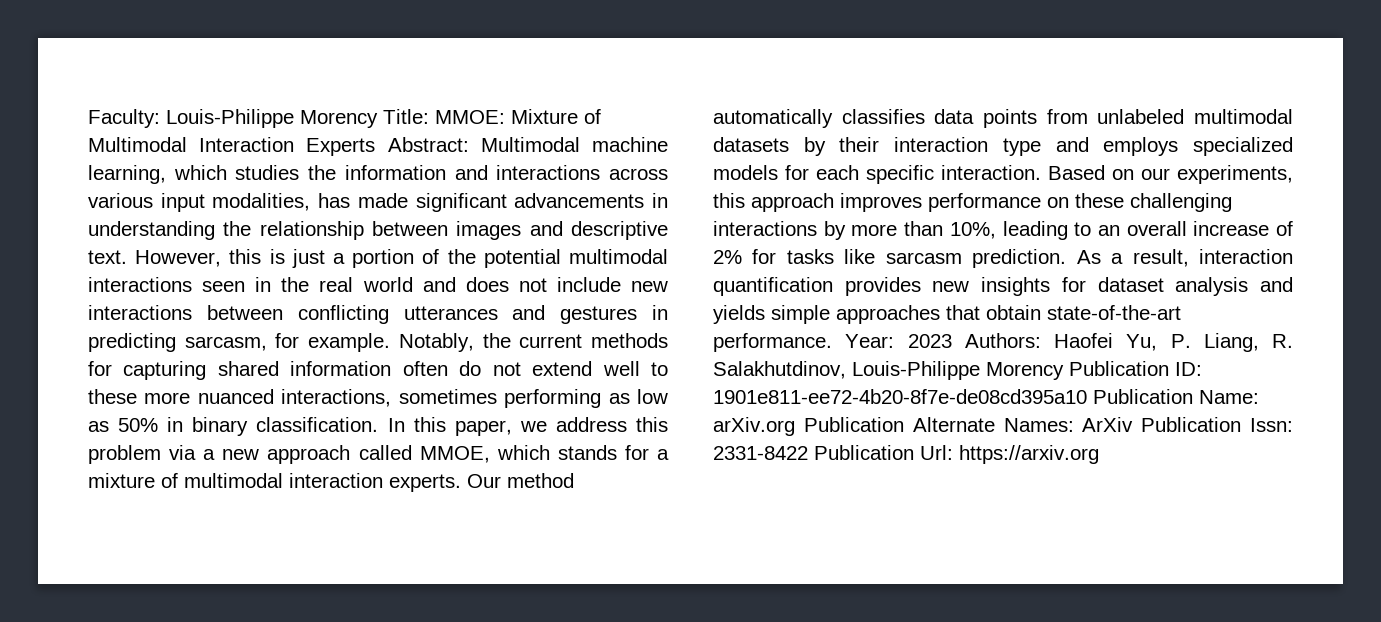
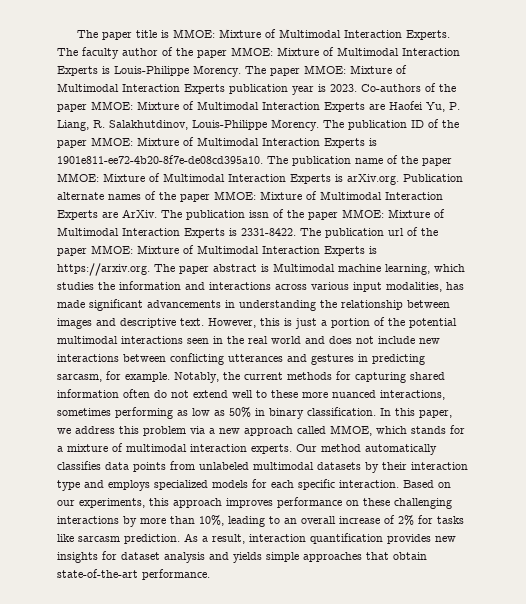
- Faculty: Louis-Philippe Morency Title: MMOE: Mixture of Multimodal Interaction Experts Abstract: Multimodal machine learning, which studies the information and interactions across various input modalities, has made significant advancements in understanding the relationship between images and descriptive text.
+ The paper title is MMOE: Mixture of Multimodal Interaction Experts. The faculty author of the paper MMOE: Mixture of Multimodal Interaction Experts is Louis-Philippe Morency. The paper MMOE: Mixture of Multimodal Interaction Experts publication year is 2023. Co-authors of the paper MMOE: Mixture of Multimodal Interaction Experts are Haofei Yu, P. Liang, R. Salakhutdinov, Louis-Philippe Morency. The publication ID of the paper MMOE: Mixture of Multimodal Interaction Experts is 1901e811-ee72-4b20-8f7e-de08cd395a10. The publication name of the paper MMOE: Mixture of Multimodal Interaction Experts is arXiv.org. Publication alternate names of the paper MMOE: Mixture of Multimodal Interaction Experts are ArXiv. The publication issn of the paper MMOE: Mixture of Multimodal Interaction Experts is 2331-8422. The publication url of the paper MMOE: Mixture of Multimodal Interaction Experts is https://arxiv.org. The paper abstract is Multimodal machine learning, which studies the information and interactions across various input modalities, has made significant advancements in understanding the relationship between images and descriptive text.
- Year: 2023 Authors: Haofei Yu, P. Liang, R. Salakhutdinov, Louis-Philippe Morency Publication ID: 1901e811-ee72-4b20-8f7e-de08cd395a10 Publication Name: arXiv.org Publication Alternate Names: ArXiv Publication Issn: 2331-8422 Publication Url: https://arxiv.org

